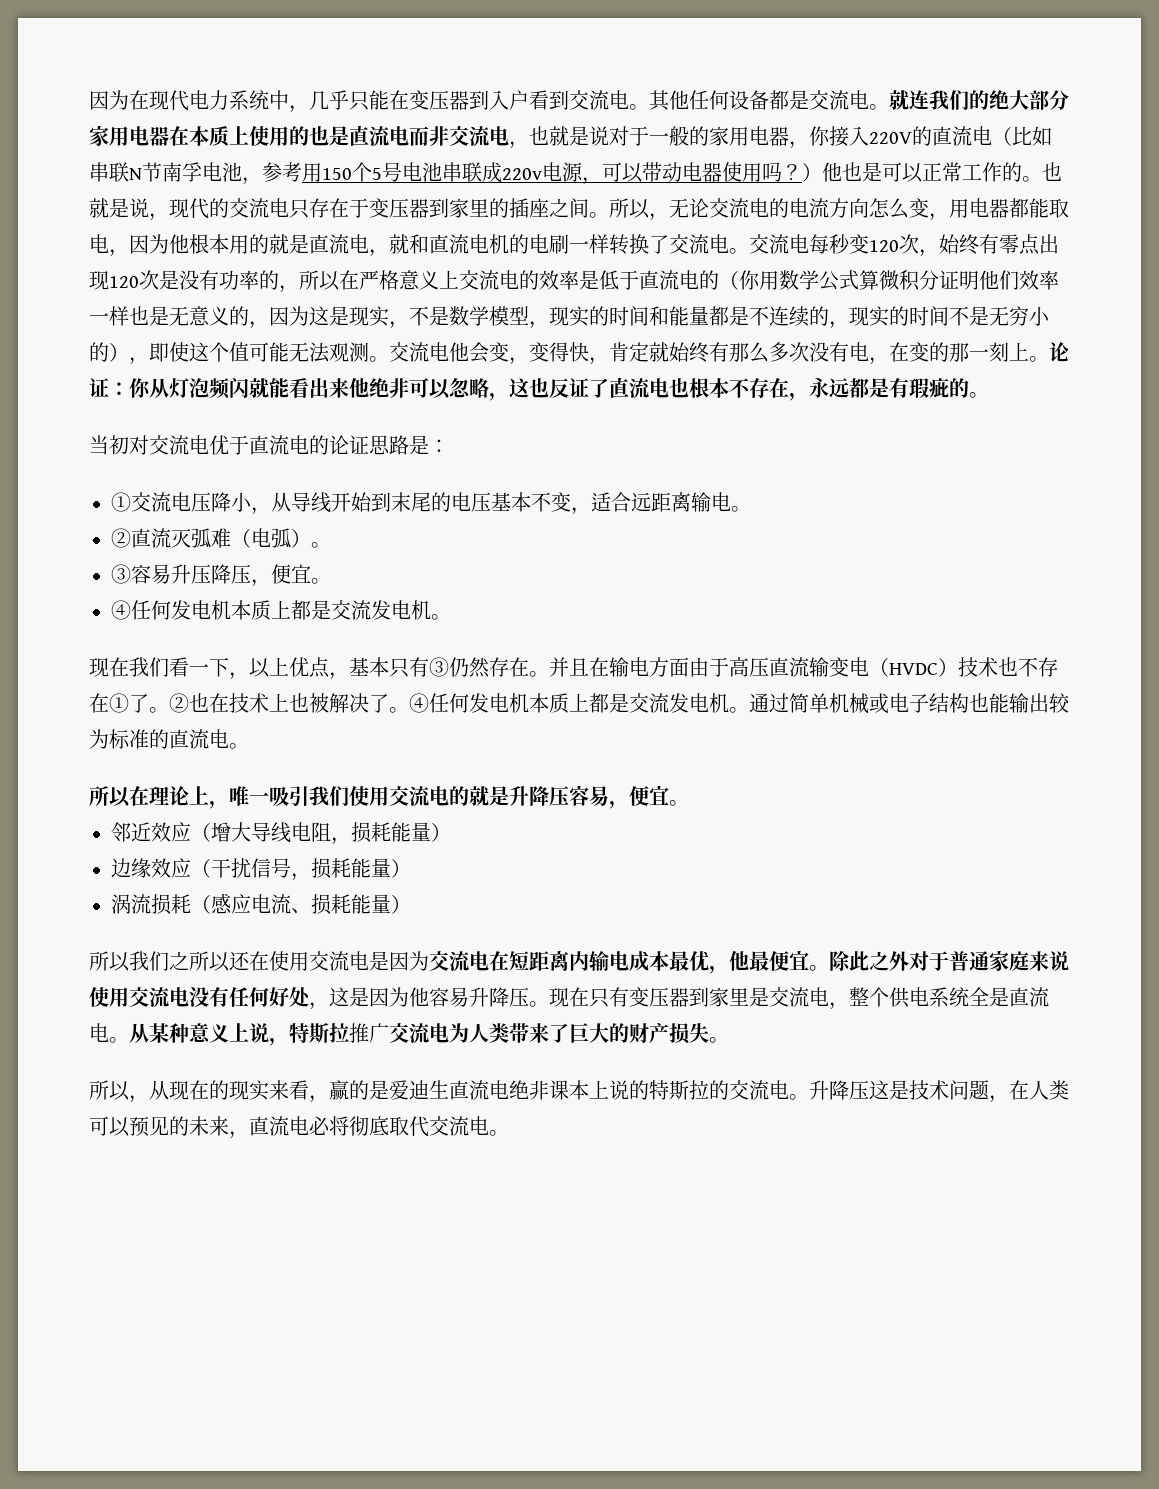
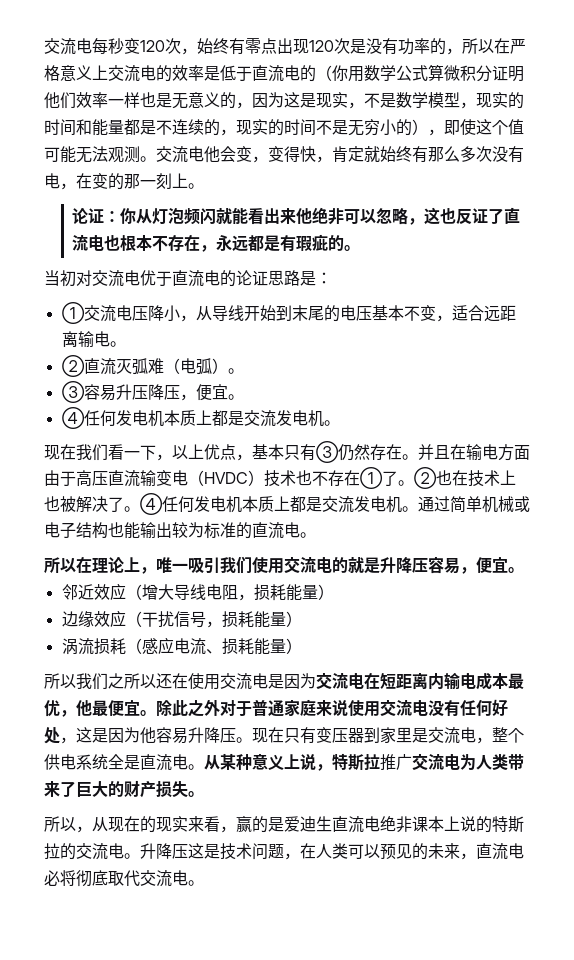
- 因为在现代电力系统中，几乎只能在变压器到入户看到交流电。其他任何设备都是交流电。就连我们的绝大部分家用电器在本质上使用的也是直流电而非交流电，也就是说对于一般的家用电器，你接入220V的直流电（比如串联N节南孚电池，参考用150个5号电池串联成220v电源，可以带动电器使用吗？）他也是可以正常工作的。也就是说，现代的交流电只存在于变压器到家里的插座之间。所以，无论交流电的电流方向怎么变，用电器都能取电，因为他根本用的就是直流电，就和直流电机的电刷一样转换了交流电。
- 交流电他会变，变得快，肯定就始终有那么多次没有电，在变的那一刻上。论证：你从灯泡频闪就能看出来他绝非可以忽略，这也反证了直流电也根本不存在，永远都是有瑕疵的。
+ 交流电他会变，变得快，肯定就始终有那么多次没有电，在变的那一刻上。
+ 论证：你从灯泡频闪就能看出来他绝非可以忽略，这也反证了直流电也根本不存在，永远都是有瑕疵的。

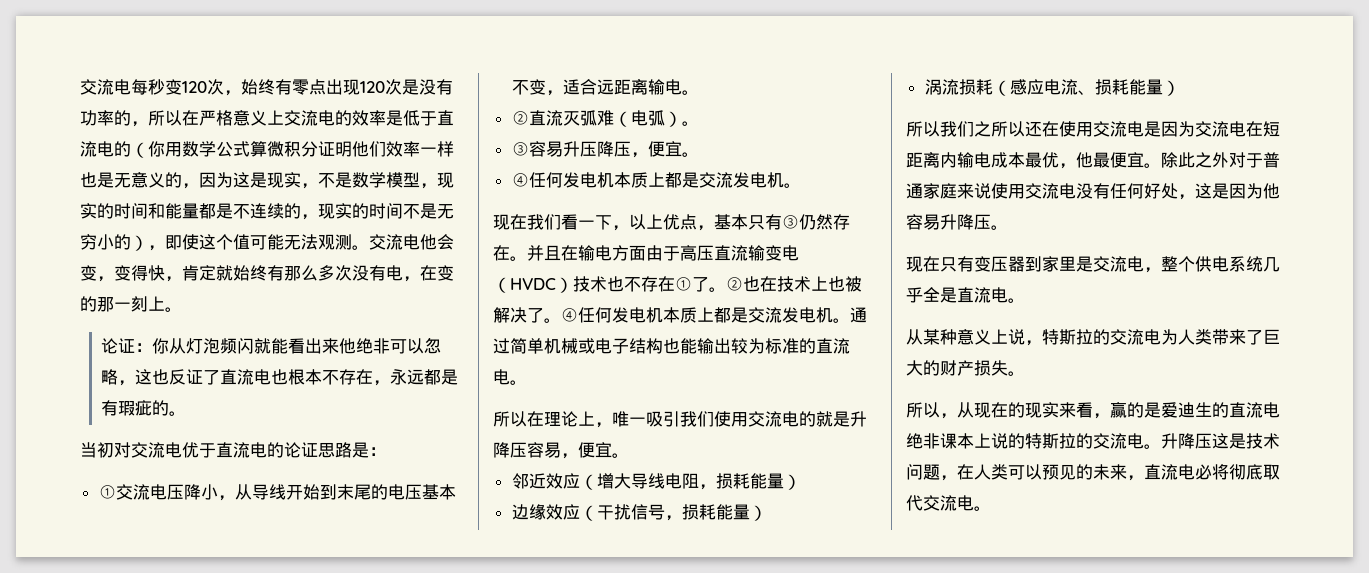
- 除此之外对于普通家庭来说使用交流电没有任何好处，这是因为他容易升降压。现在只有变压器到家里是交流电，整个供电系统全是直流电。从某种意义上说，特斯拉推广交流电为人类带来了巨大的财产损失。
+ 除此之外对于普通家庭来说使用交流电没有任何好处，这是因为他容易升降压。
+ 现在只有变压器到家里是交流电，整个供电系统几乎全是直流电。
+ 从某种意义上说，特斯拉的交流电为人类带来了巨大的财产损失。
- 所以，从现在的现实来看，赢的是爱迪生直流电绝非课本上说的特斯拉的交流电。
+ 所以，从现在的现实来看，赢的是爱迪生的直流电绝非课本上说的特斯拉的交流电。

